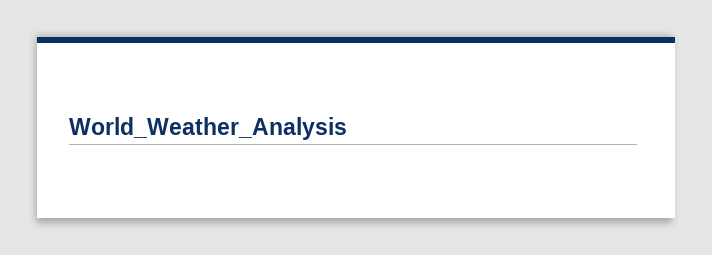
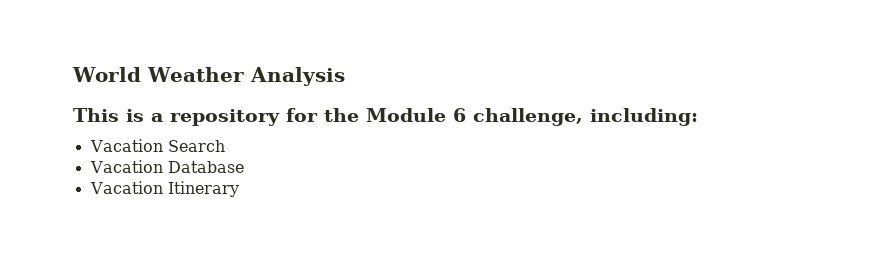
- World_Weather_Analysis
+ World Weather Analysis
+ This is a repository for the Module 6 challenge, including:
+ Vacation Search
+ Vacation Database
+ Vacation Itinerary

